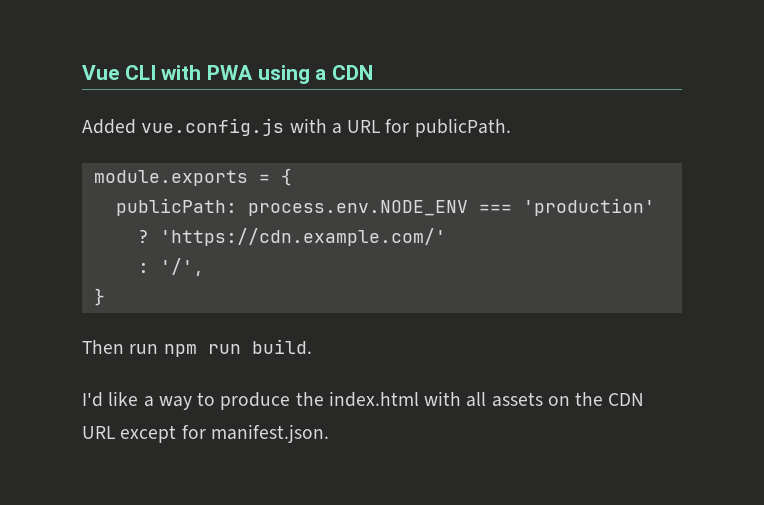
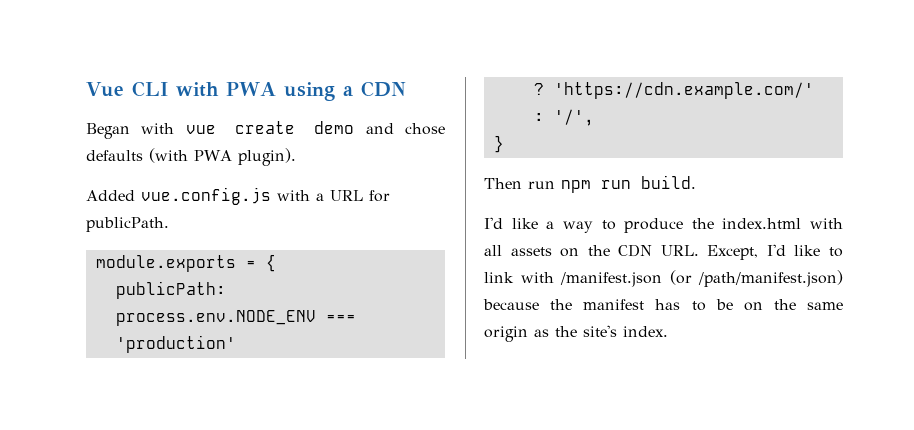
+ Began with vue create demo and chose defaults (with PWA plugin).
- I'd like a way to produce the index.html with all assets on the CDN URL except for manifest.json.
+ I'd like a way to produce the index.html with all assets on the CDN URL. Except, I'd like to link with /manifest.json (or /path/manifest.json) because the manifest has to be on the same origin as the site's index.

